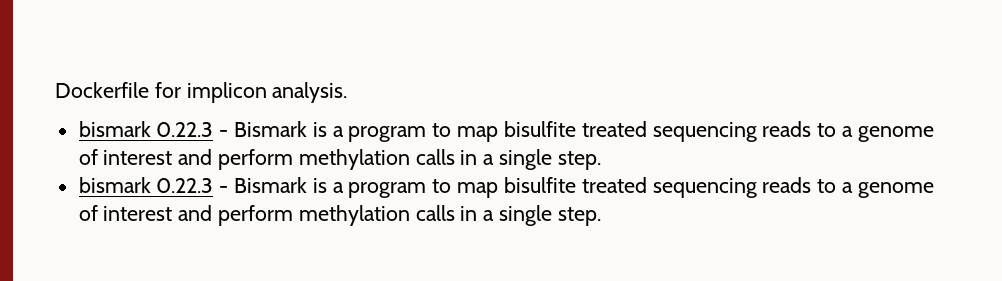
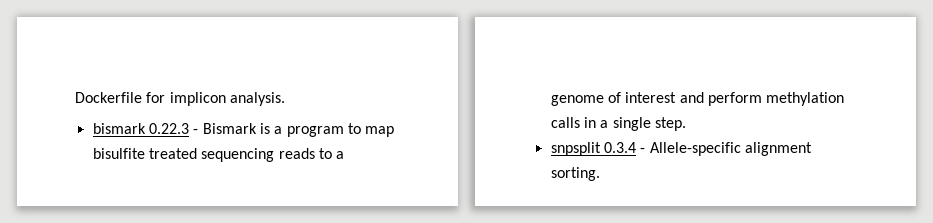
  Dockerfile for implicon analysis.
  bismark 0.22.3 - Bismark is a program to map bisulfite treated sequencing reads to a genome of interest and perform methylation calls in a single step.
- bismark 0.22.3 - Bismark is a program to map bisulfite treated sequencing reads to a genome of interest and perform methylation calls in a single step.
+ snpsplit 0.3.4 - Allele-specific alignment sorting.

